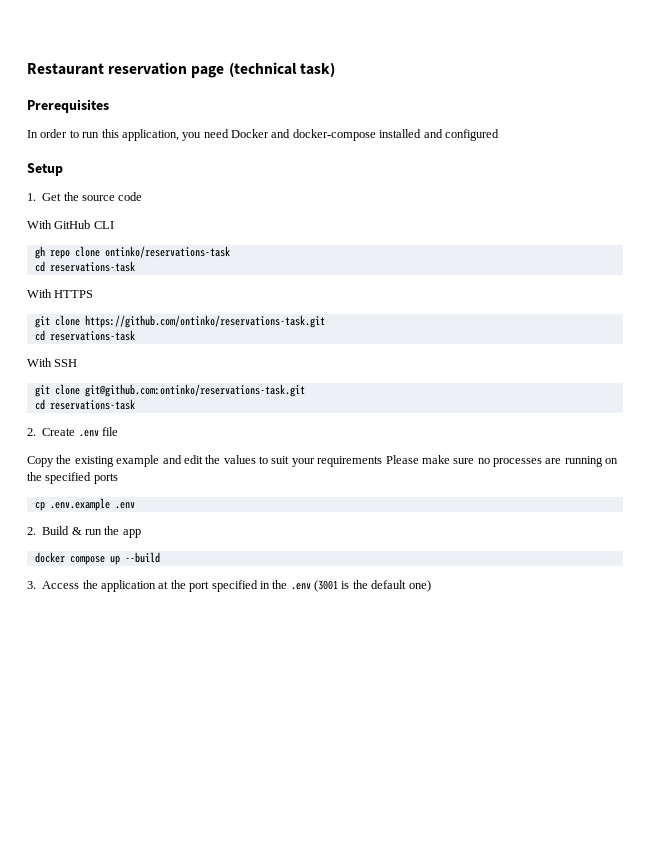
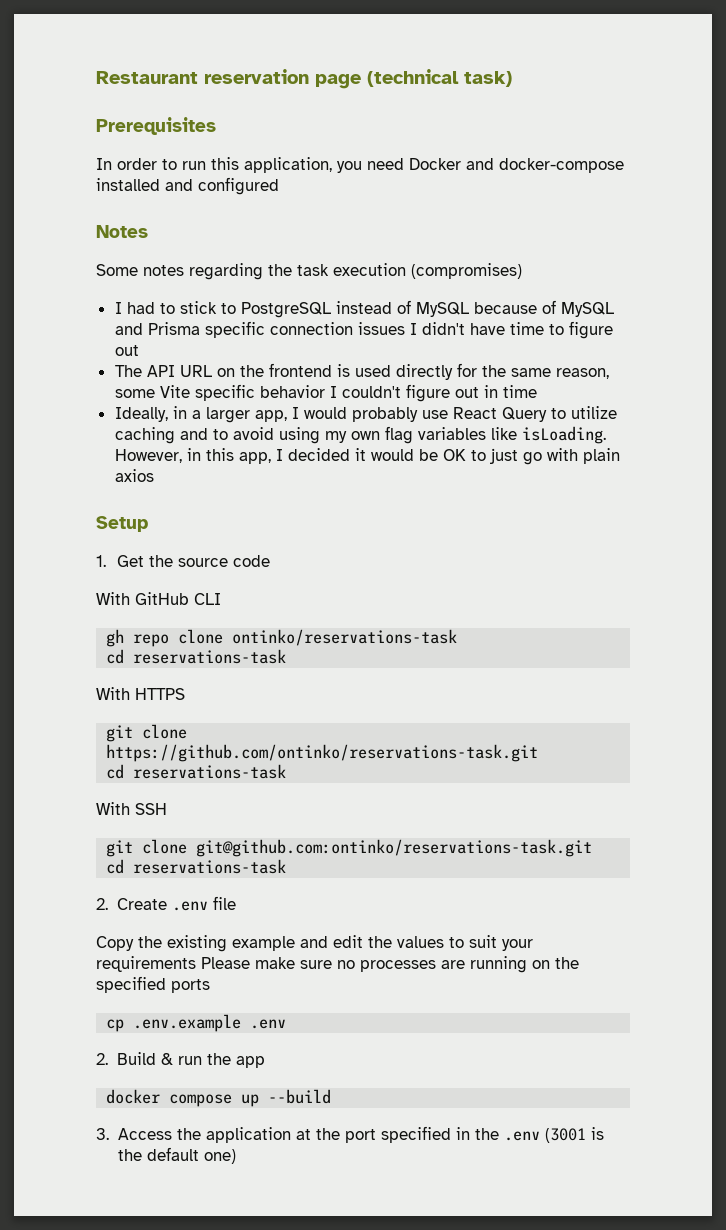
+ Notes
+ Some notes regarding the task execution (compromises)
+ I had to stick to PostgreSQL instead of MySQL because of MySQL and Prisma specific connection issues I didn't have time to figure out
+ The API URL on the frontend is used directly for the same reason, some Vite specific behavior I couldn't figure out in time
+ Ideally, in a larger app, I would probably use React Query to utilize caching and to avoid using my own flag variables like isLoading. However, in this app, I decided it would be OK to just go with plain axios

